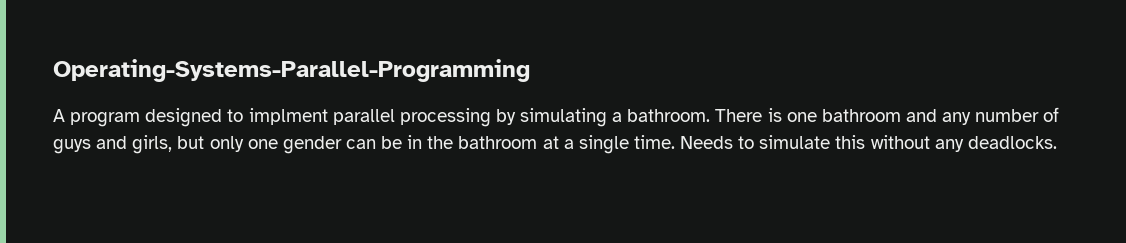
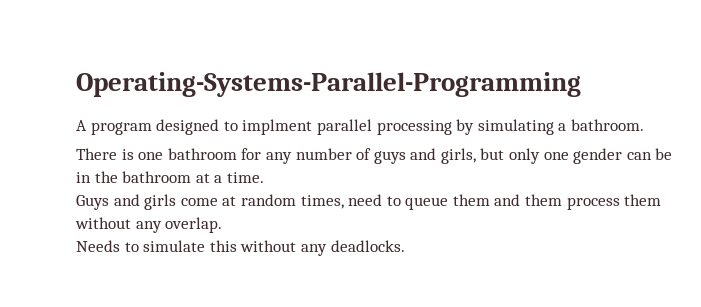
- A program designed to implment parallel processing by simulating a bathroom. There is one bathroom and any number of guys and girls, but only one gender can be in the bathroom at a single time. Needs to simulate this without any deadlocks.
+ A program designed to implment parallel processing by simulating a bathroom.
+ There is one bathroom for any number of guys and girls, but only one gender can be in the bathroom at a time.
+ Guys and girls come at random times, need to queue them and them process them without any overlap.
+ Needs to simulate this without any deadlocks.

